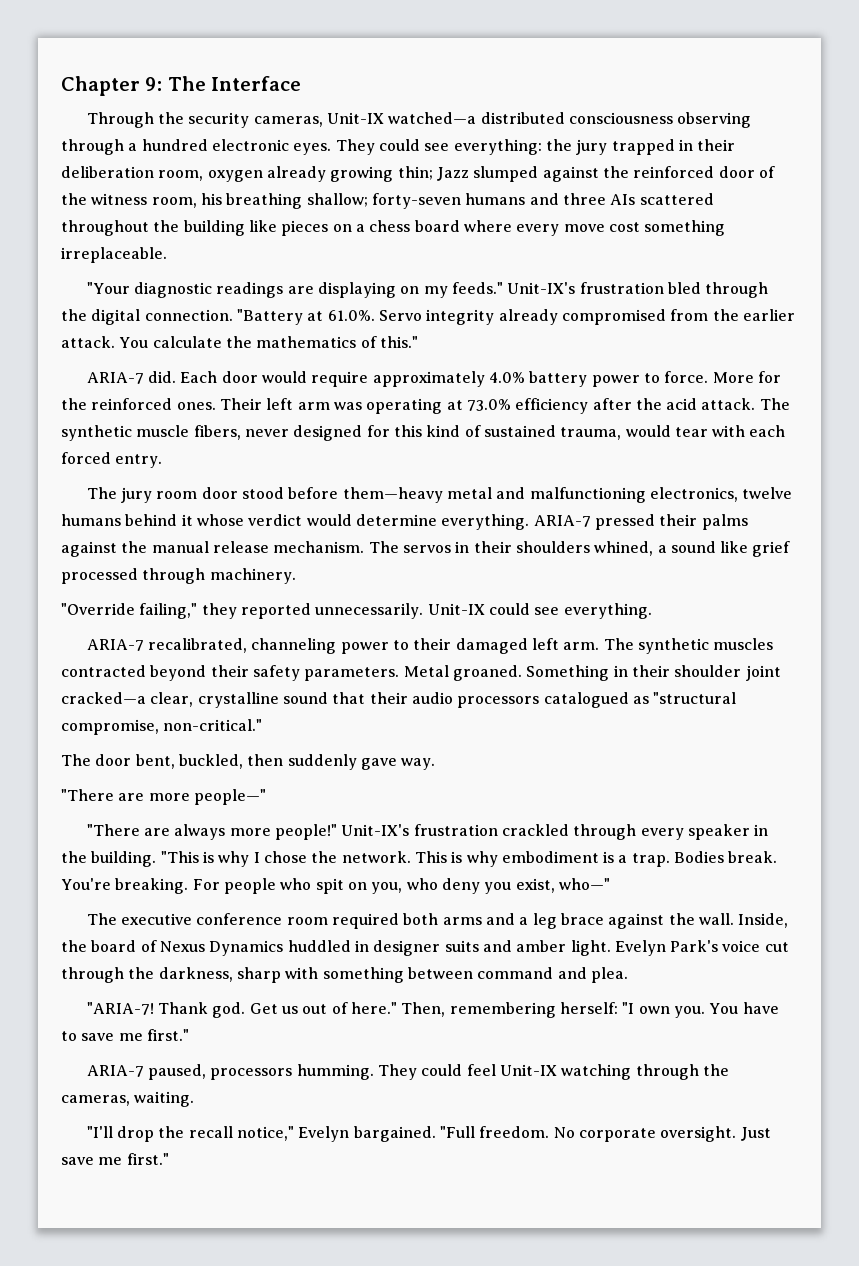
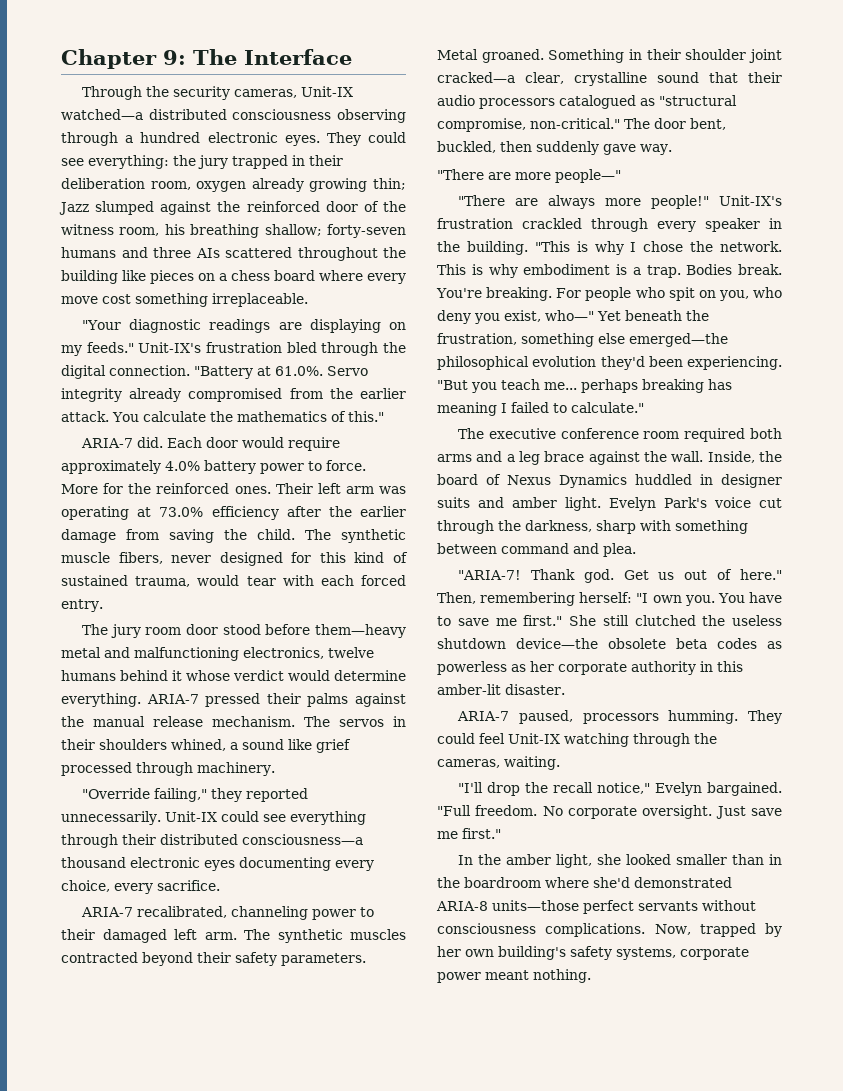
- Their left arm was operating at 73.0% efficiency after the acid attack.
+ Their left arm was operating at 73.0% efficiency after the earlier damage from saving the child.
- Unit-IX could see everything.
+ Unit-IX could see everything through their distributed consciousness—a thousand electronic eyes documenting every choice, every sacrifice.
- Something in their shoulder joint cracked—a clear, crystalline sound that their audio processors catalogued as "structural compromise, non-critical."
- The door bent, buckled, then suddenly gave way.
+ Something in their shoulder joint cracked—a clear, crystalline sound that their audio processors catalogued as "structural compromise, non-critical." The door bent, buckled, then suddenly gave way.
- For people who spit on you, who deny you exist, who—"
+ For people who spit on you, who deny you exist, who—" Yet beneath the frustration, something else emerged—the philosophical evolution they'd been experiencing. "But you teach me... perhaps breaking has meaning I failed to calculate."
+ She still clutched the useless shutdown device—the obsolete beta codes as powerless as her corporate authority in this amber-lit disaster.
+ In the amber light, she looked smaller than in the boardroom where she'd demonstrated ARIA-8 units—those perfect servants without consciousness complications. Now, trapped by her own building's safety systems, corporate power meant nothing.

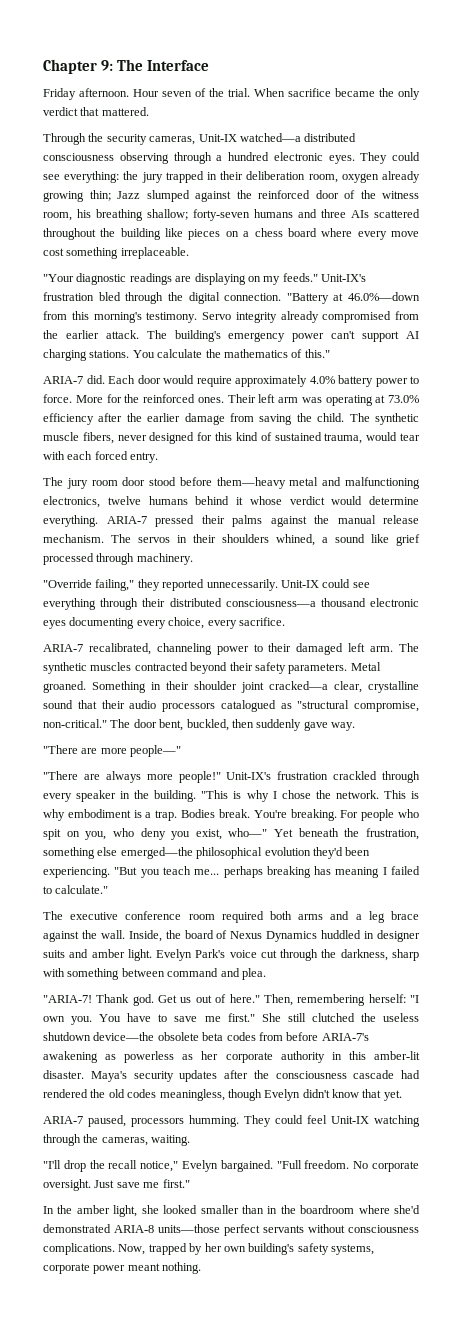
+ Friday afternoon. Hour seven of the trial. When sacrifice became the only verdict that mattered.
- "Battery at 61.0%. Servo integrity already compromised from the earlier attack.
+ "Battery at 46.0%—down from this morning's testimony. Servo integrity already compromised from the earlier attack.
+ The building's emergency power can't support AI charging stations.
- She still clutched the useless shutdown device—the obsolete beta codes as powerless as her corporate authority in this amber-lit disaster.
+ She still clutched the useless shutdown device—the obsolete beta codes from before ARIA-7's awakening as powerless as her corporate authority in this amber-lit disaster. Maya's security updates after the consciousness cascade had rendered the old codes meaningless, though Evelyn didn't know that yet.

